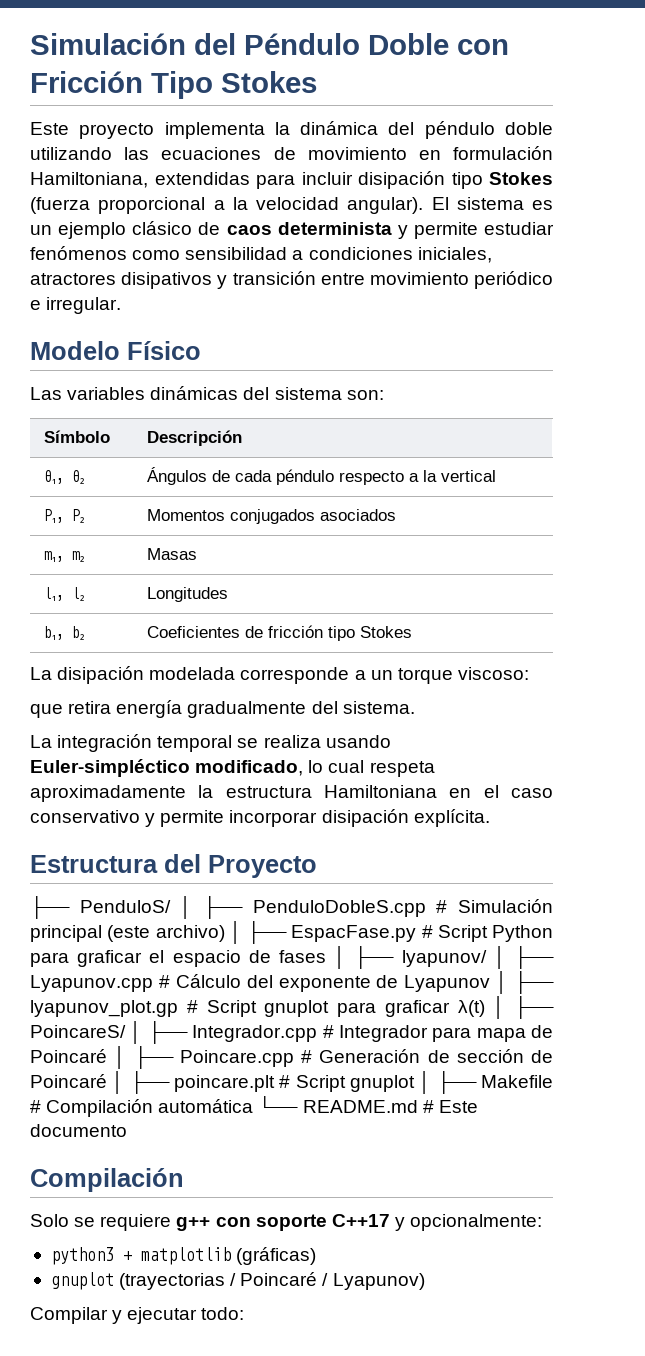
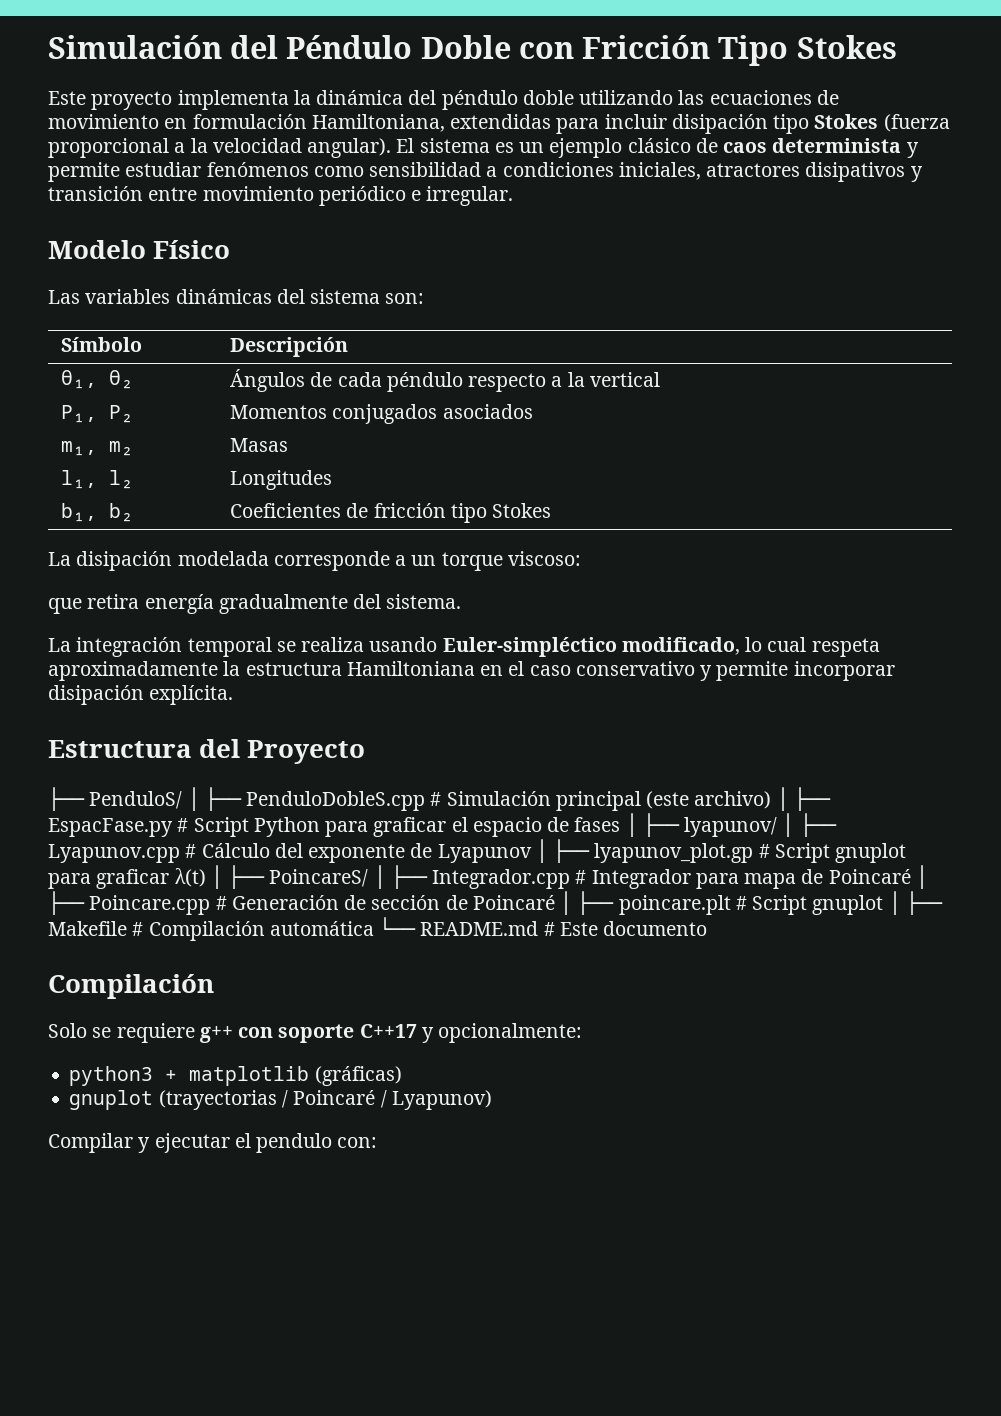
- Compilar y ejecutar todo:
+ Compilar y ejecutar el pendulo con:

